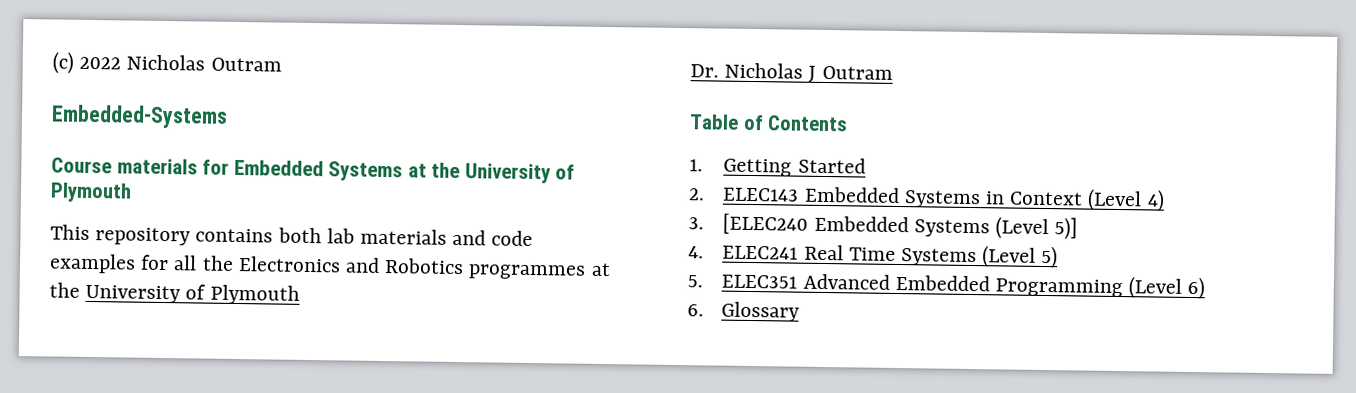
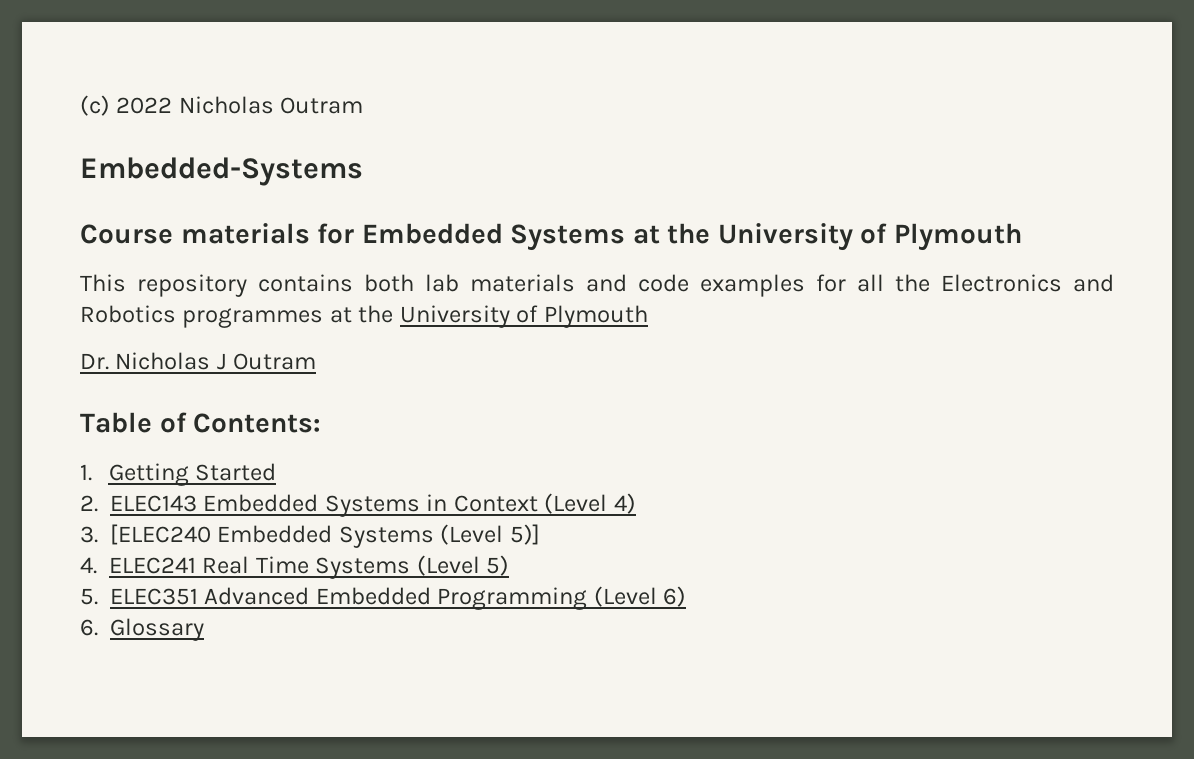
- Table of Contents
+ Table of Contents:

